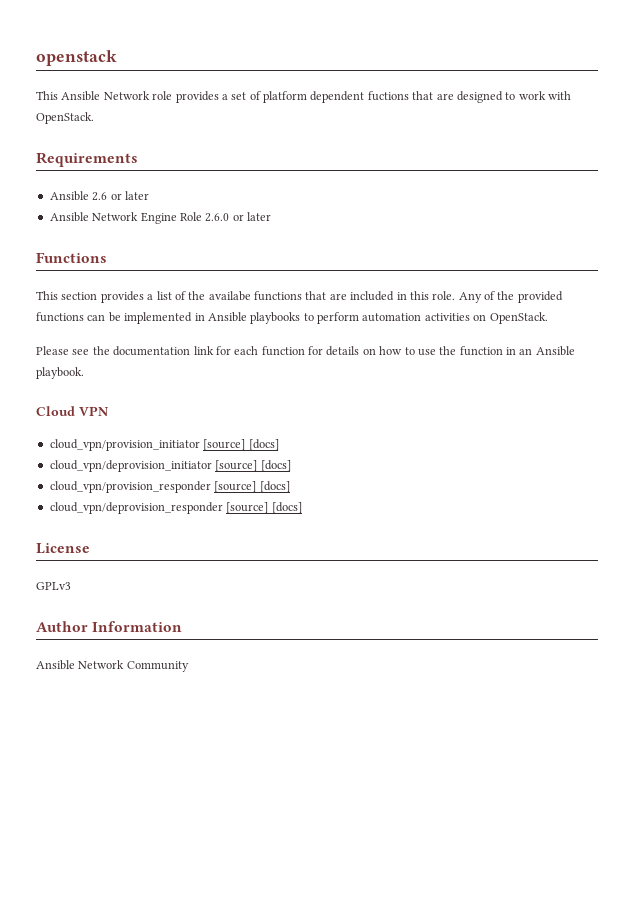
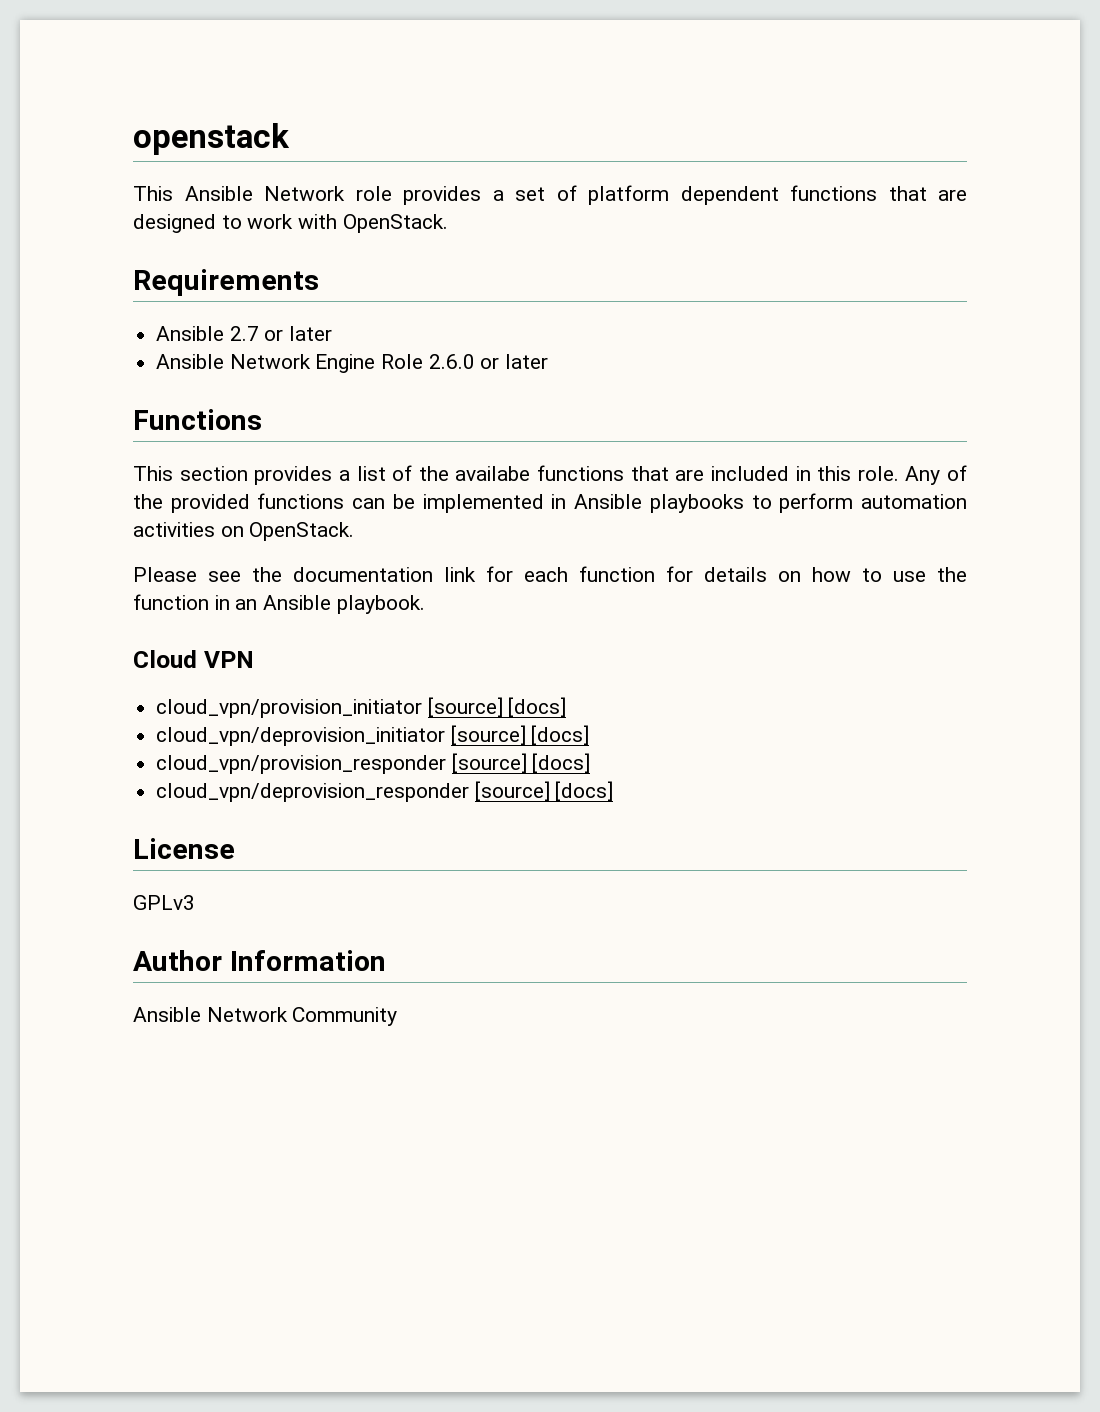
- This Ansible Network role provides a set of platform dependent fuctions that are designed to work with OpenStack.
+ This Ansible Network role provides a set of platform dependent functions that are designed to work with OpenStack.
- Ansible 2.6 or later
+ Ansible 2.7 or later

